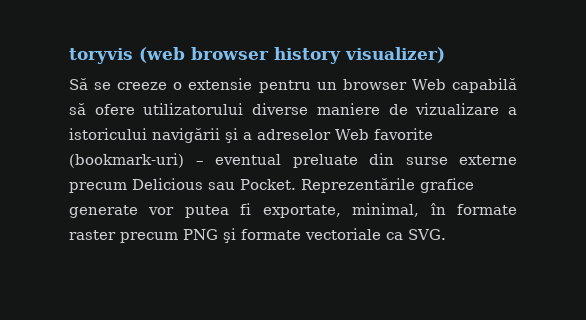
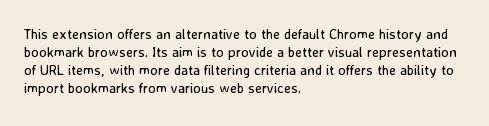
- toryvis (web browser history visualizer)
- Să se creeze o extensie pentru un browser Web capabilă să ofere utilizatorului diverse maniere de vizualizare a istoricului navigării şi a adreselor Web favorite (bookmark-uri) – eventual preluate din surse externe precum Delicious sau Pocket. Reprezentările grafice generate vor putea fi exportate, minimal, în formate raster precum PNG şi formate vectoriale ca SVG.
+ This extension offers an alternative to the default Chrome history and bookmark browsers. Its aim is to provide a better visual representation of URL items, with more data filtering criteria and it offers the ability to import bookmarks from various web services.

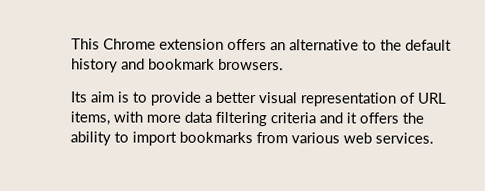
- This extension offers an alternative to the default Chrome history and bookmark browsers. Its aim is to provide a better visual representation of URL items, with more data filtering criteria and it offers the ability to import bookmarks from various web services.
+ This Chrome extension offers an alternative to the default history and bookmark browsers.
+ Its aim is to provide a better visual representation of URL items, with more data filtering criteria and it offers the ability to import bookmarks from various web services.

